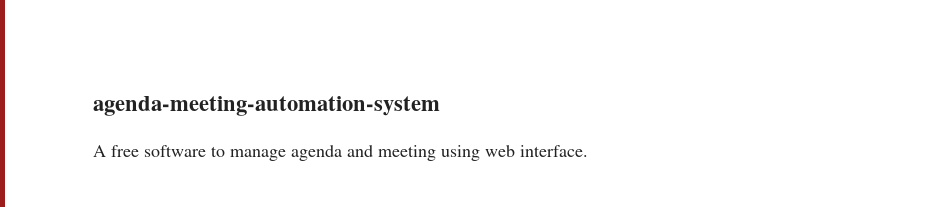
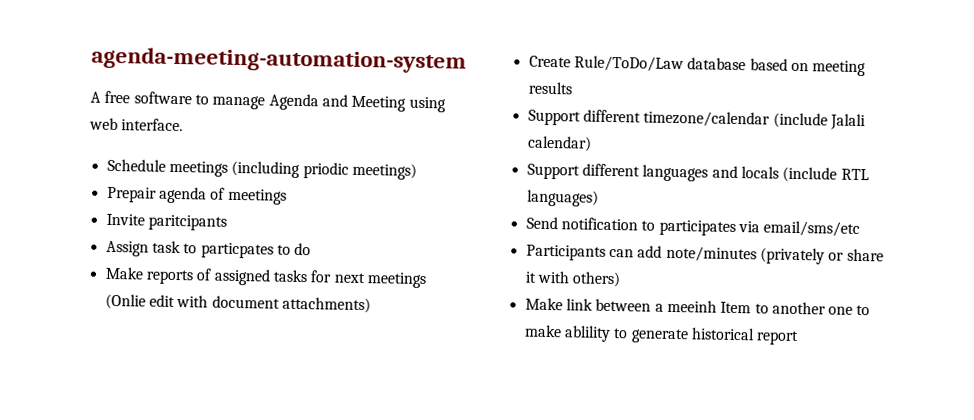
- A free software to manage agenda and meeting using web interface.
+ A free software to manage Agenda and Meeting using web interface.
+ Schedule meetings (including priodic meetings)
+ Prepair agenda of meetings
+ Invite paritcipants
+ Assign task to particpates to do
+ Make reports of assigned tasks for next meetings (Onlie edit with document attachments)
+ Create Rule/ToDo/Law database based on meeting results
+ Support different timezone/calendar (include Jalali calendar)
+ Support different languages and locals (include RTL languages)
+ Send notification to participates via email/sms/etc
+ Participants can add note/minutes (privately or share it with others)
+ Make link between a meeinh Item to another one to make ablility to generate historical report

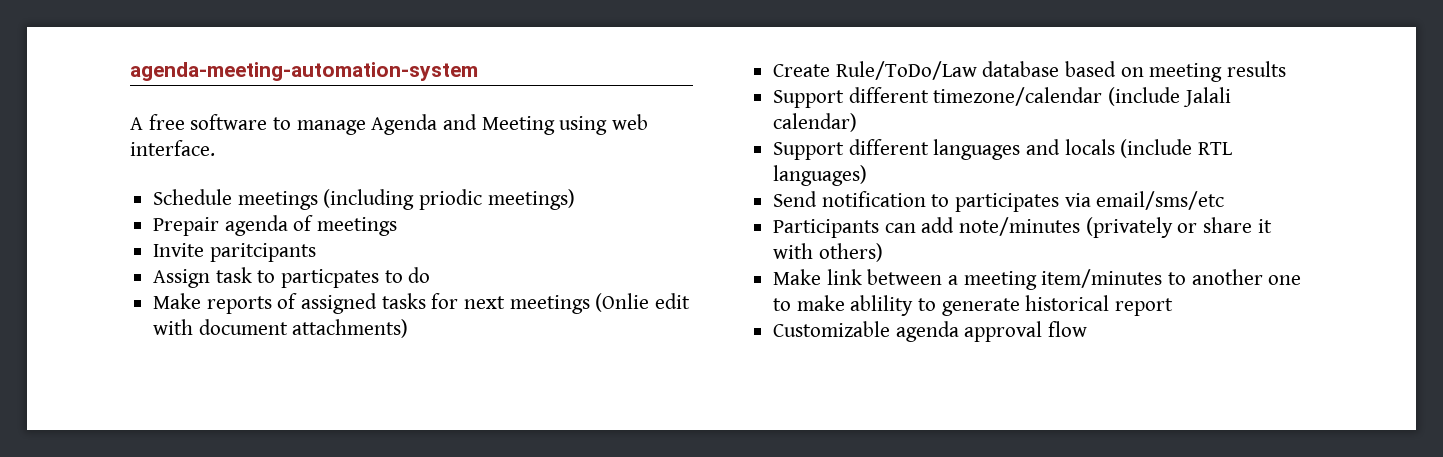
- Make link between a meeinh Item to another one to make ablility to generate historical report
+ Make link between a meeting item/minutes to another one to make ablility to generate historical report
+ Customizable agenda approval flow

